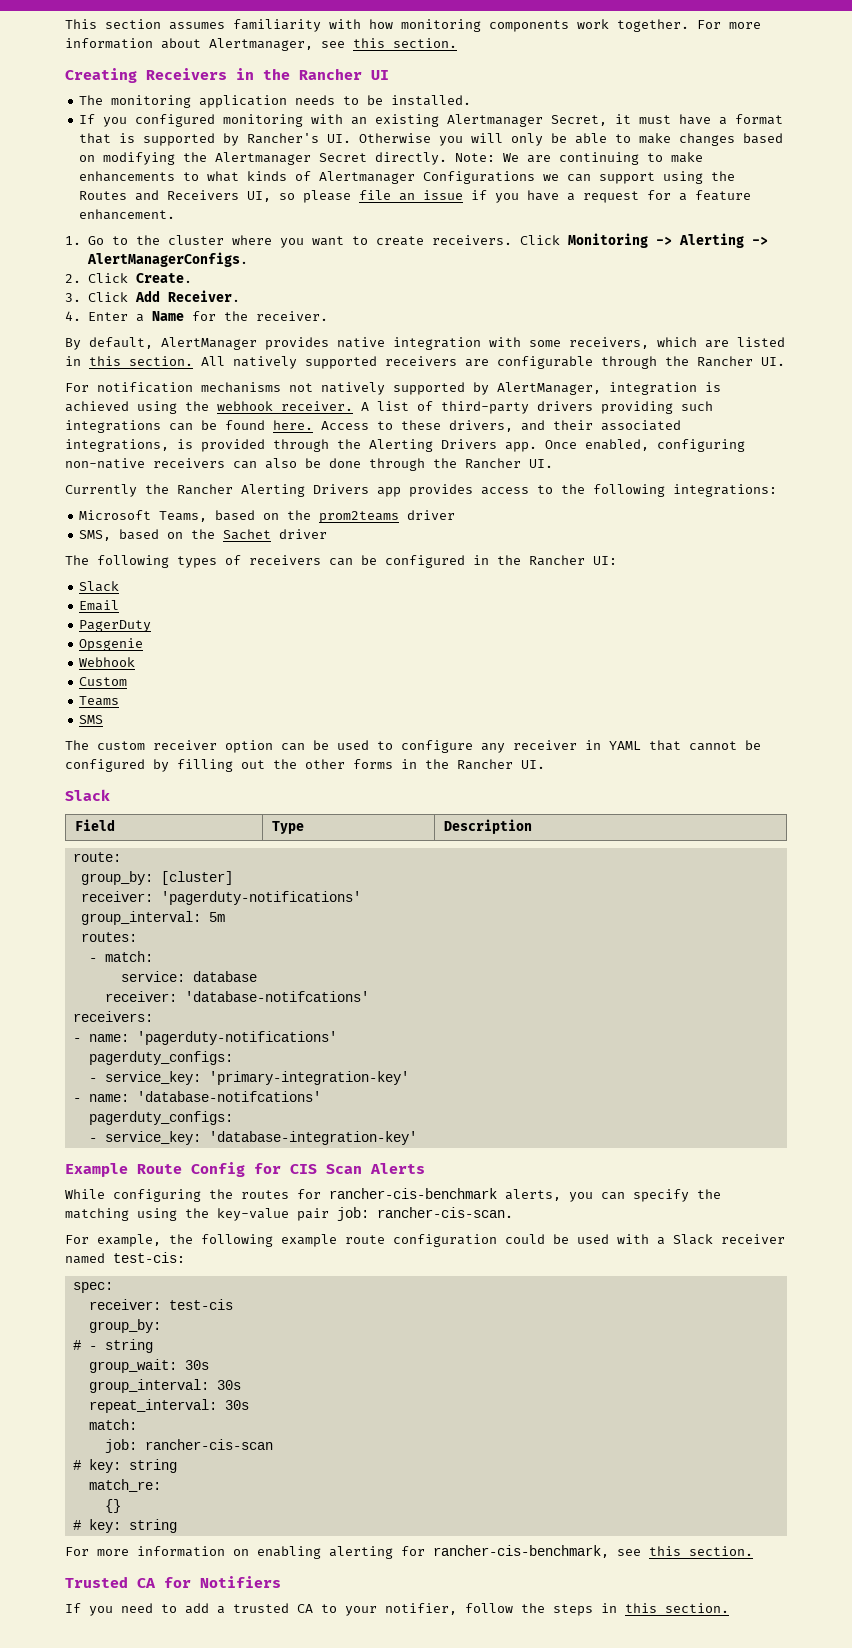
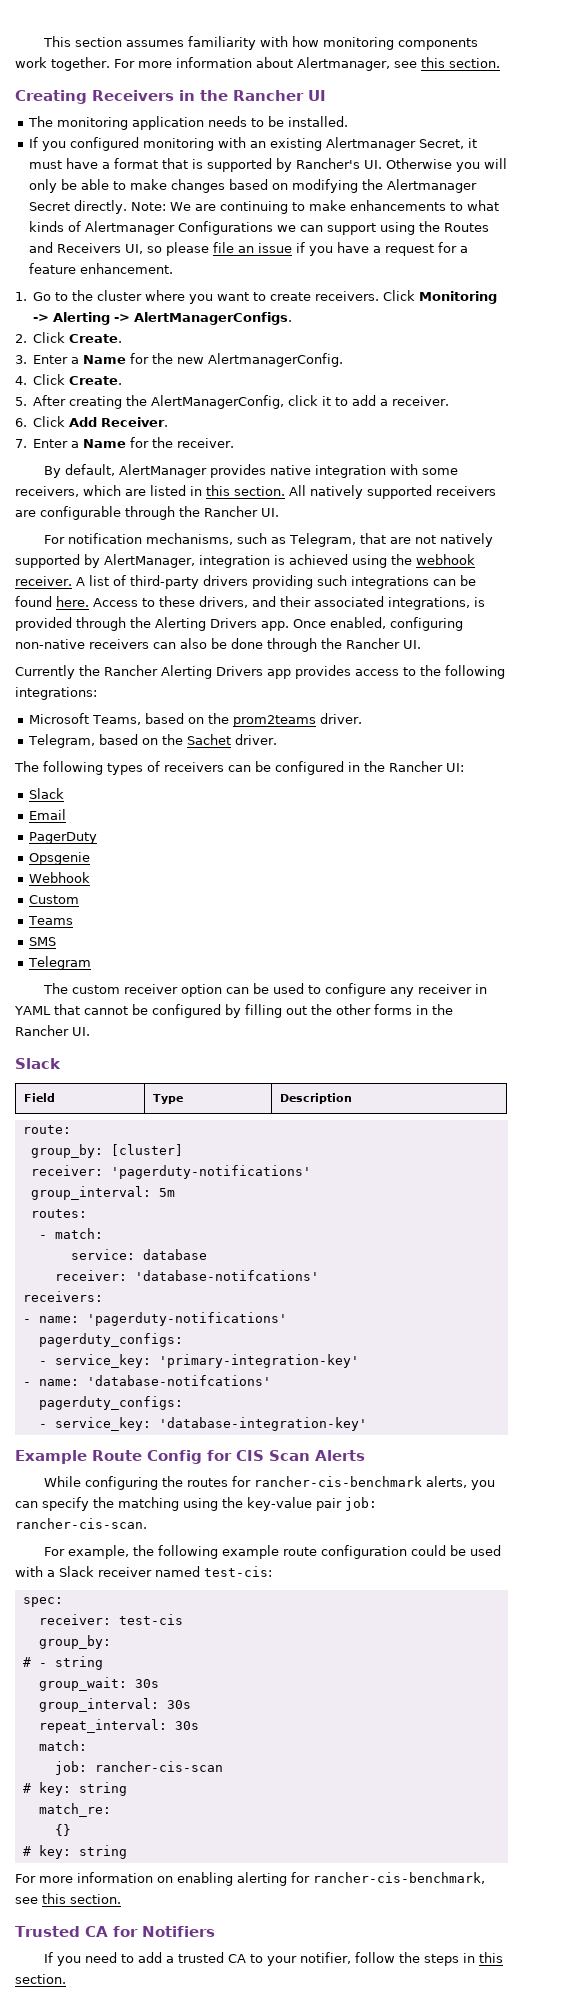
- 3. Click Add Receiver.
+ 3. Enter a Name for the new AlertmanagerConfig.
+ 4. Click Create.
+ 5. After creating the AlertManagerConfig, click it to add a receiver.
+ 6. Click Add Receiver.
- 4. Enter a Name for the receiver.
+ 7. Enter a Name for the receiver.
- For notification mechanisms not natively supported by AlertManager, integration is achieved using the webhook receiver.
+ For notification mechanisms, such as Telegram, that are not natively supported by AlertManager, integration is achieved using the webhook receiver.
- Microsoft Teams, based on the prom2teams driver
- SMS, based on the Sachet driver
+ Microsoft Teams, based on the prom2teams driver.
+ Telegram, based on the Sachet driver.
+ Telegram

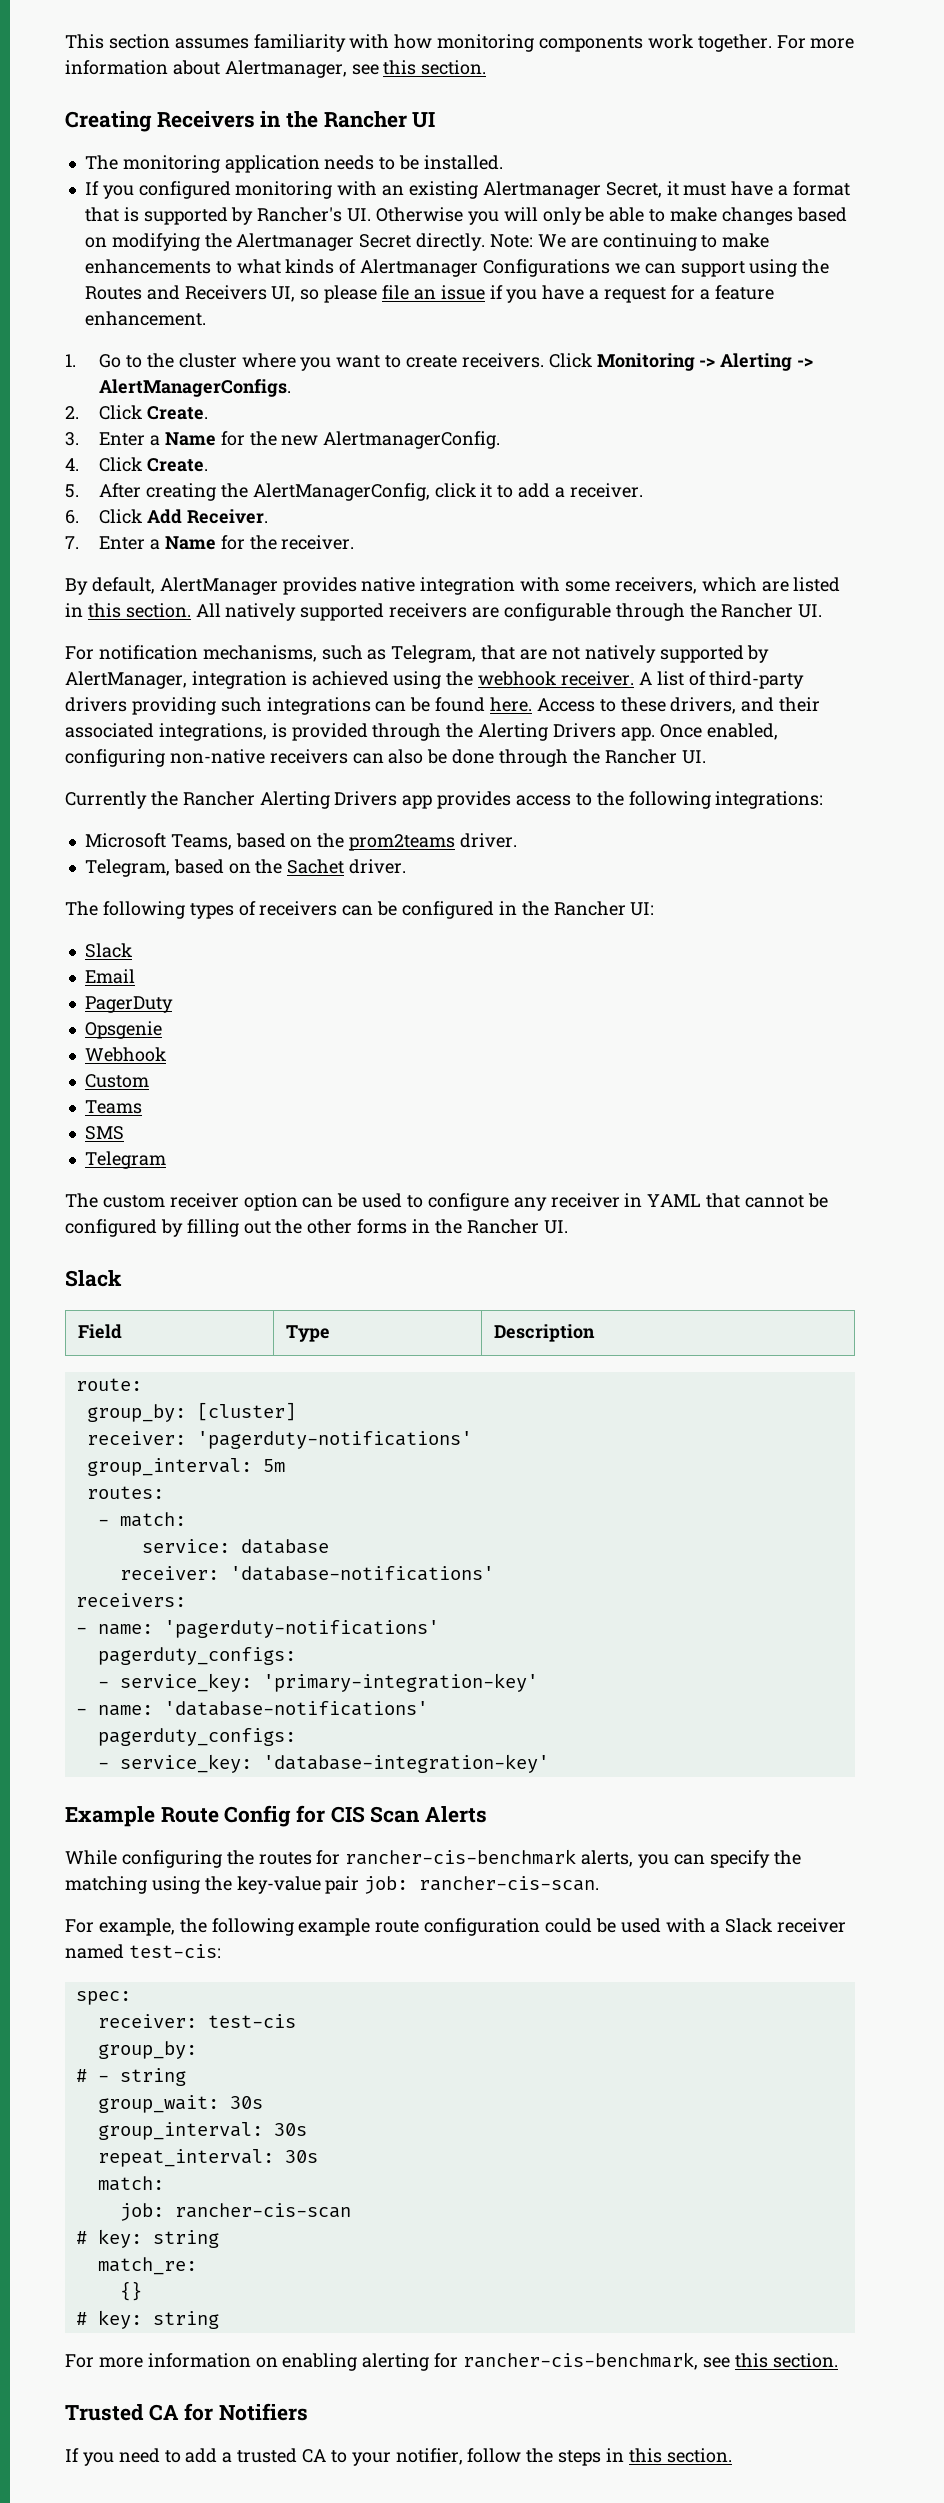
- receiver: 'database-notifcations'
+ receiver: 'database-notifications'
- - name: 'database-notifcations'
+ - name: 'database-notifications'

